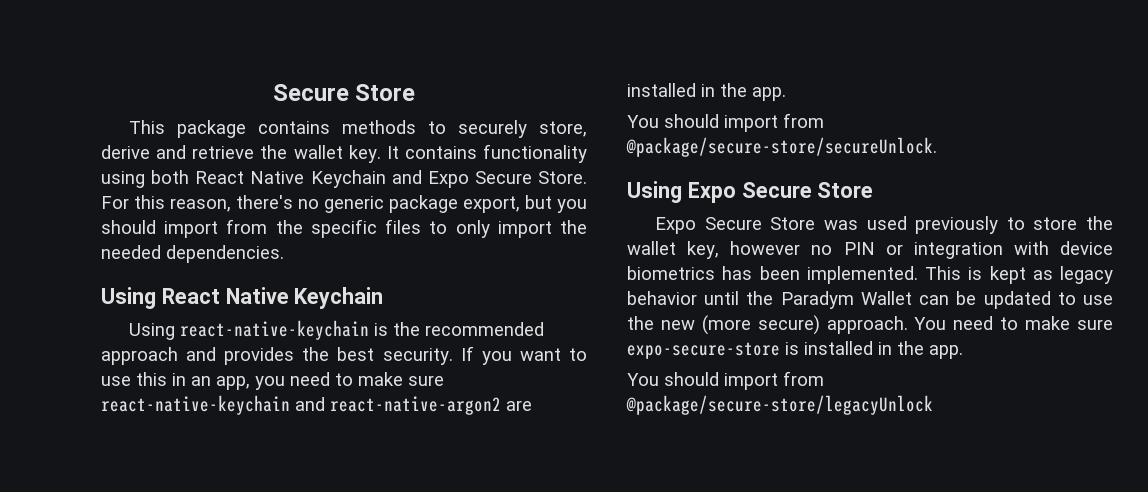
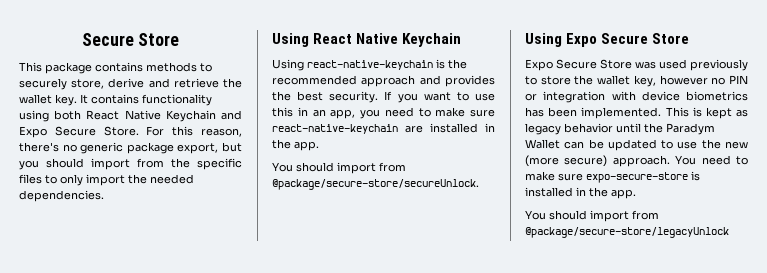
- If you want to use this in an app, you need to make sure react-native-keychain and react-native-argon2 are installed in the app.
+ If you want to use this in an app, you need to make sure react-native-keychain are installed in the app.

